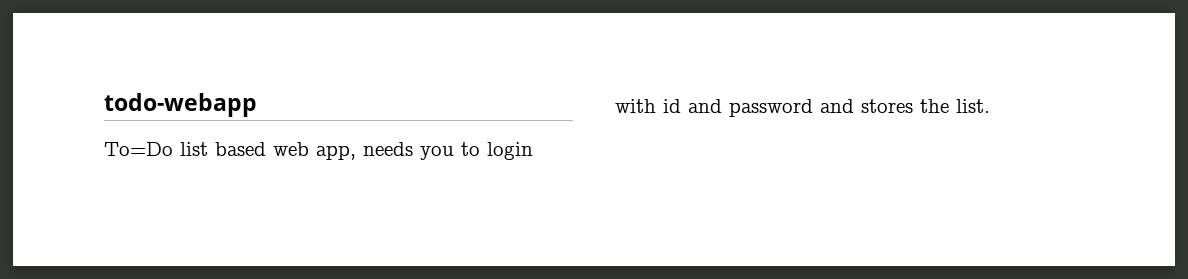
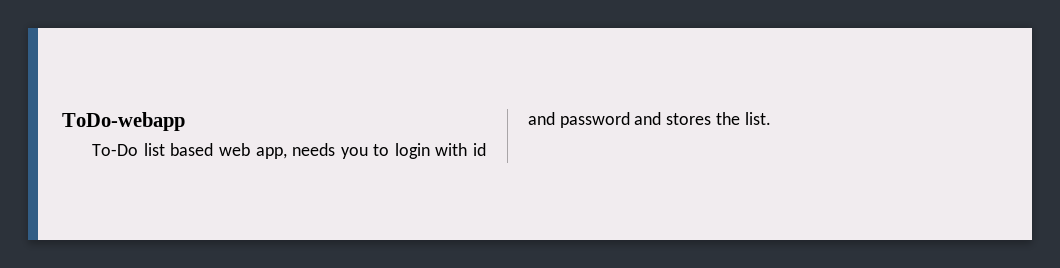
- todo-webapp
- To=Do list based web app, needs you to login with id and password and stores the list.
+ ToDo-webapp
+ To-Do list based web app, needs you to login with id and password and stores the list.

